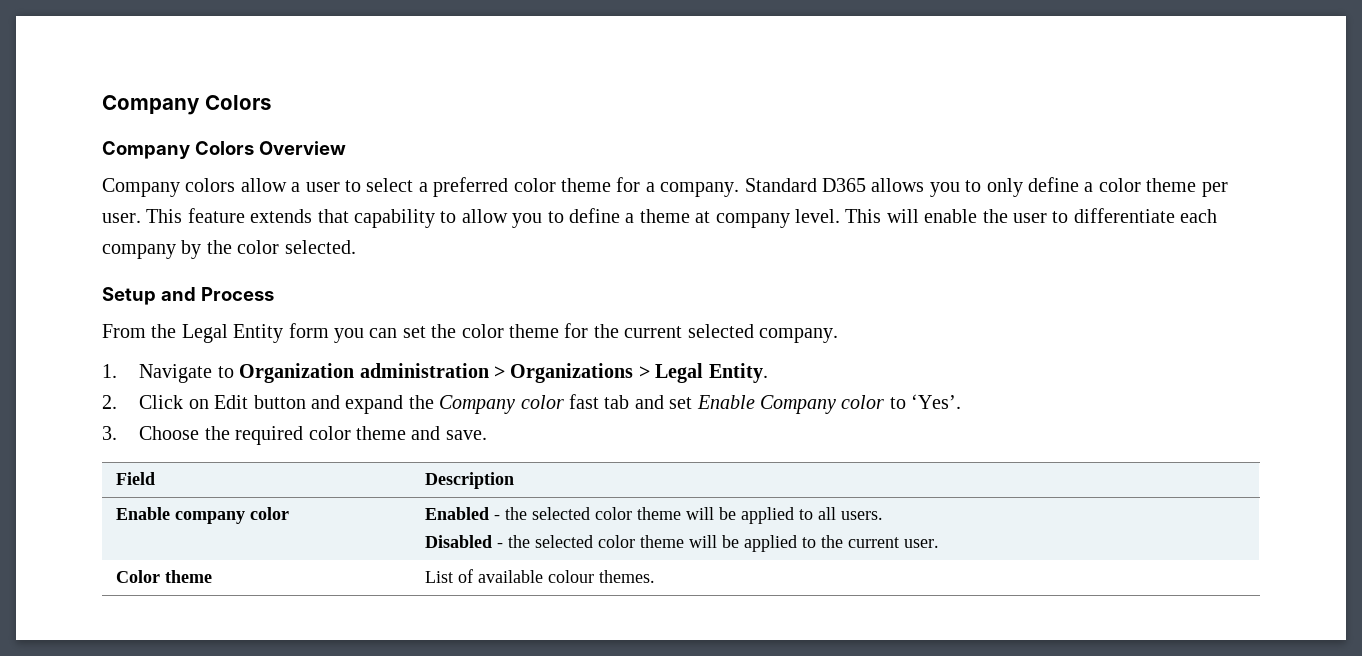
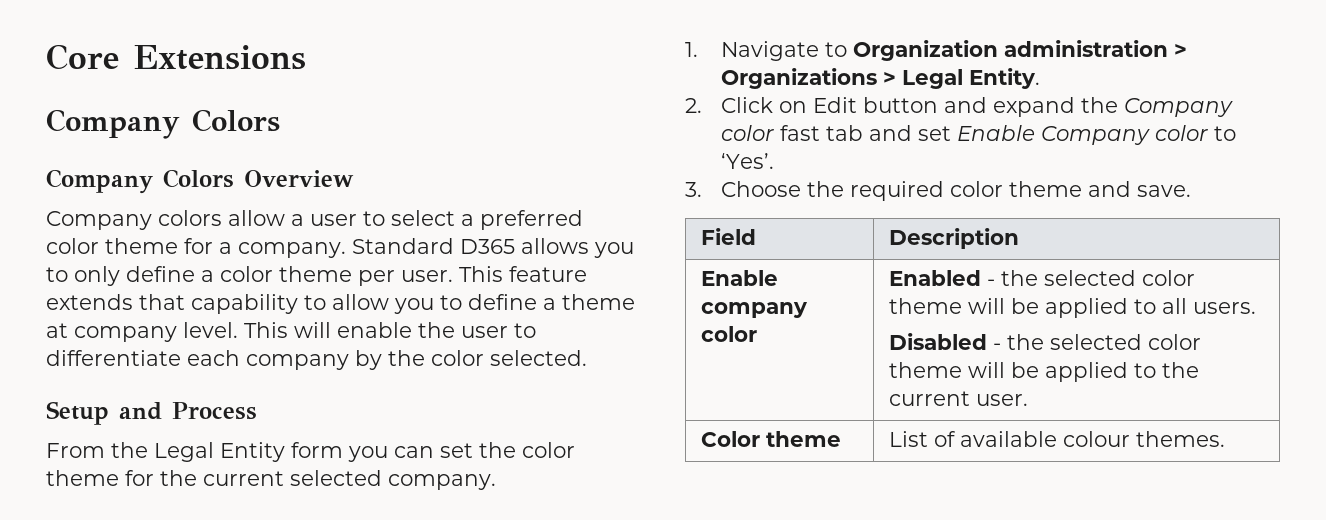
+ Core Extensions

